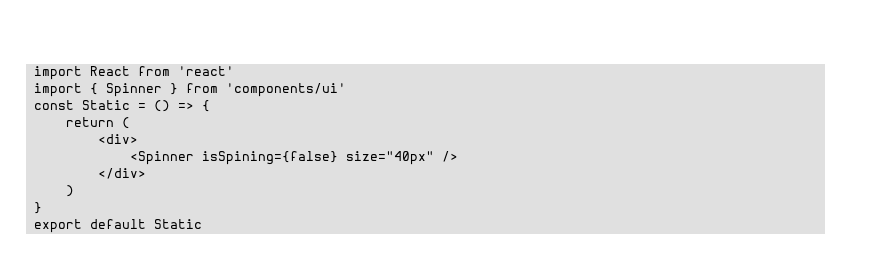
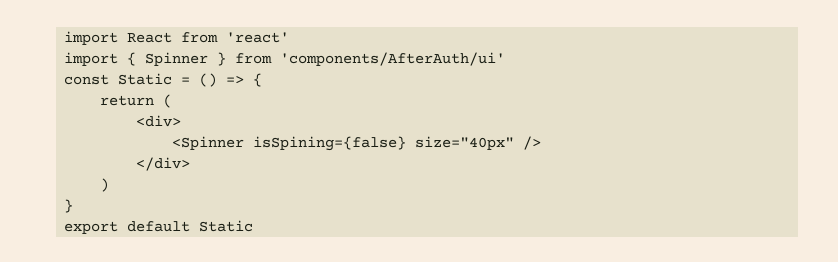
- import { Spinner } from 'components/ui'
+ import { Spinner } from 'components/AfterAuth/ui'

